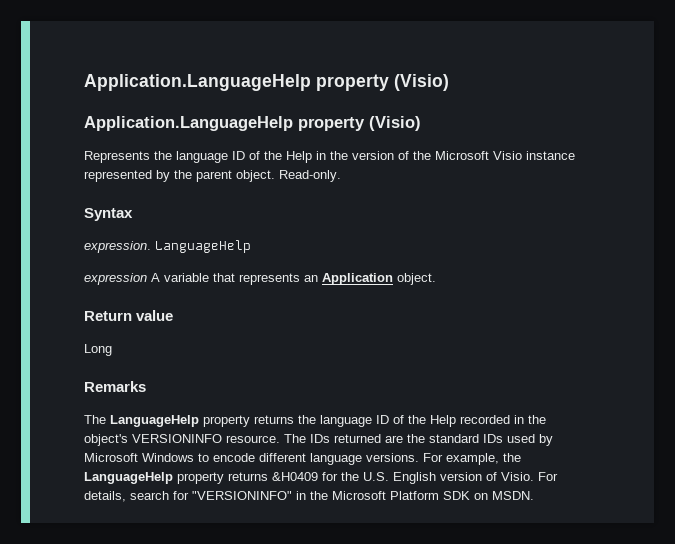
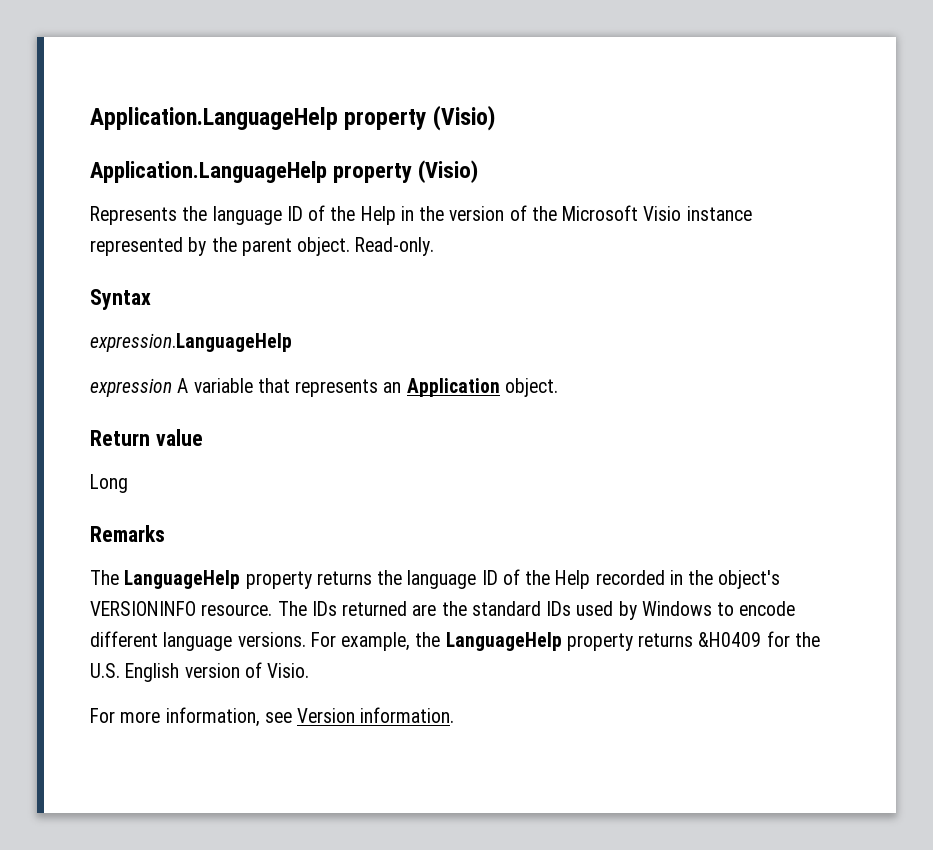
- expression. LanguageHelp
+ expression.LanguageHelp
- The IDs returned are the standard IDs used by Microsoft Windows to encode different language versions.
+ The IDs returned are the standard IDs used by Windows to encode different language versions.
- For example, the LanguageHelp property returns &H0409 for the U.S. English version of Visio. For details, search for "VERSIONINFO" in the Microsoft Platform SDK on MSDN.
+ For example, the LanguageHelp property returns &H0409 for the U.S. English version of Visio.
+ For more information, see Version information.

